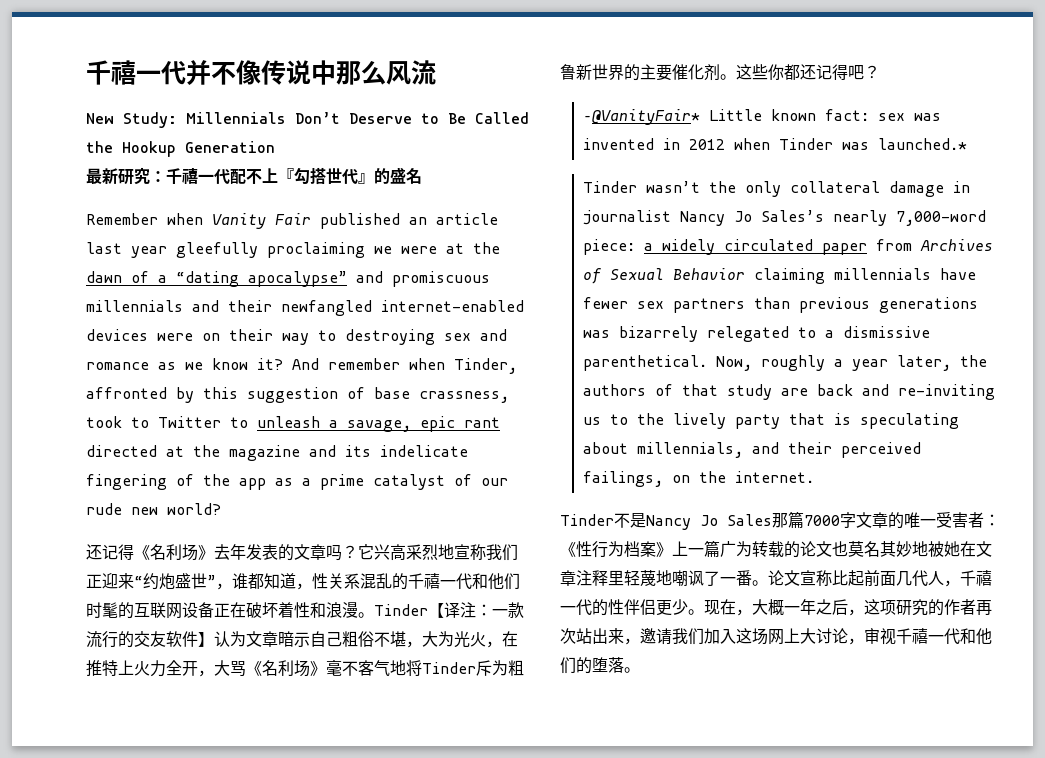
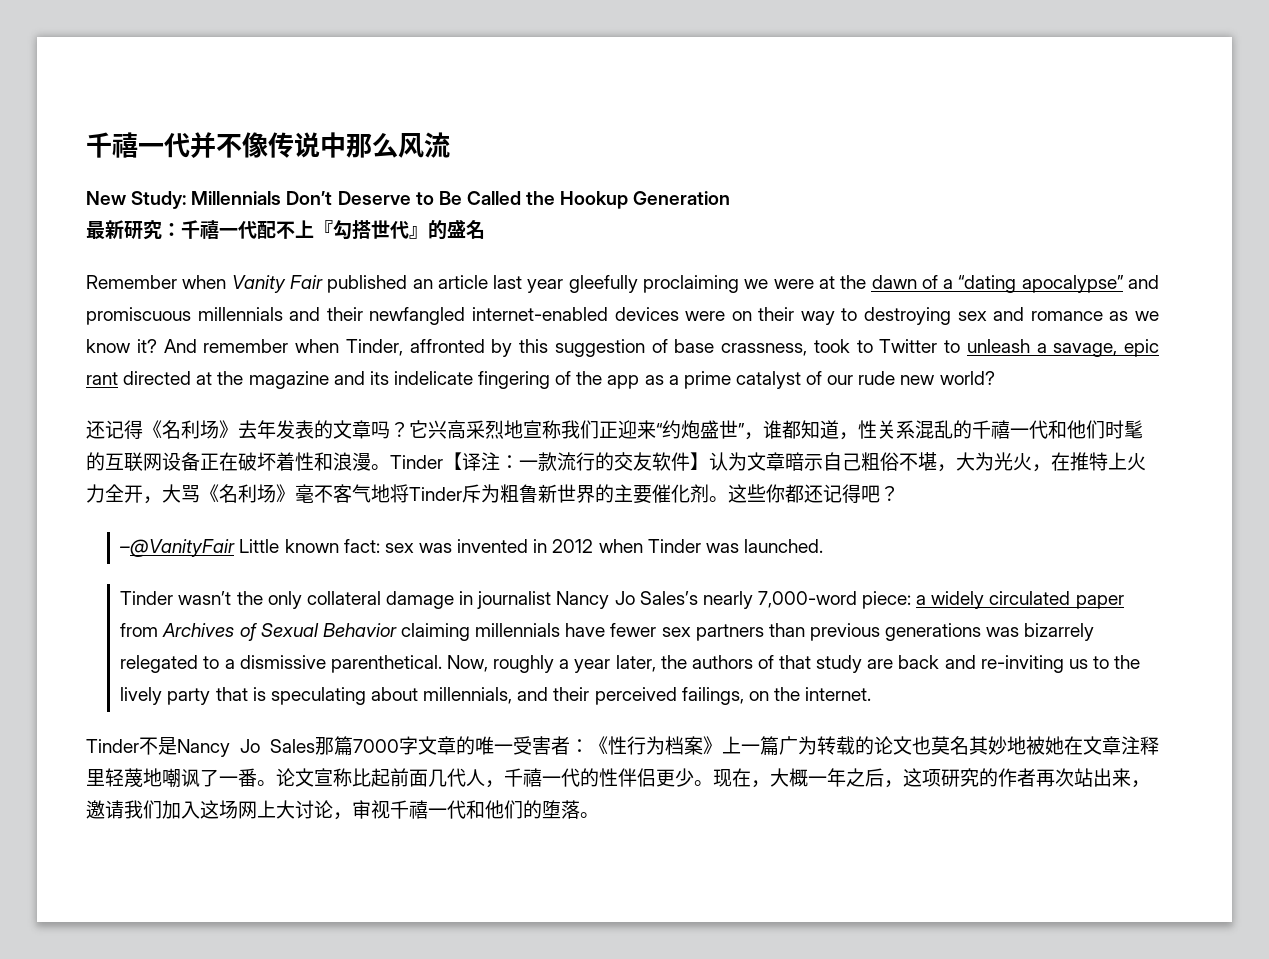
- –@VanityFair* Little known fact: sex was invented in 2012 when Tinder was launched.*
+ –@VanityFair Little known fact: sex was invented in 2012 when Tinder was launched.

